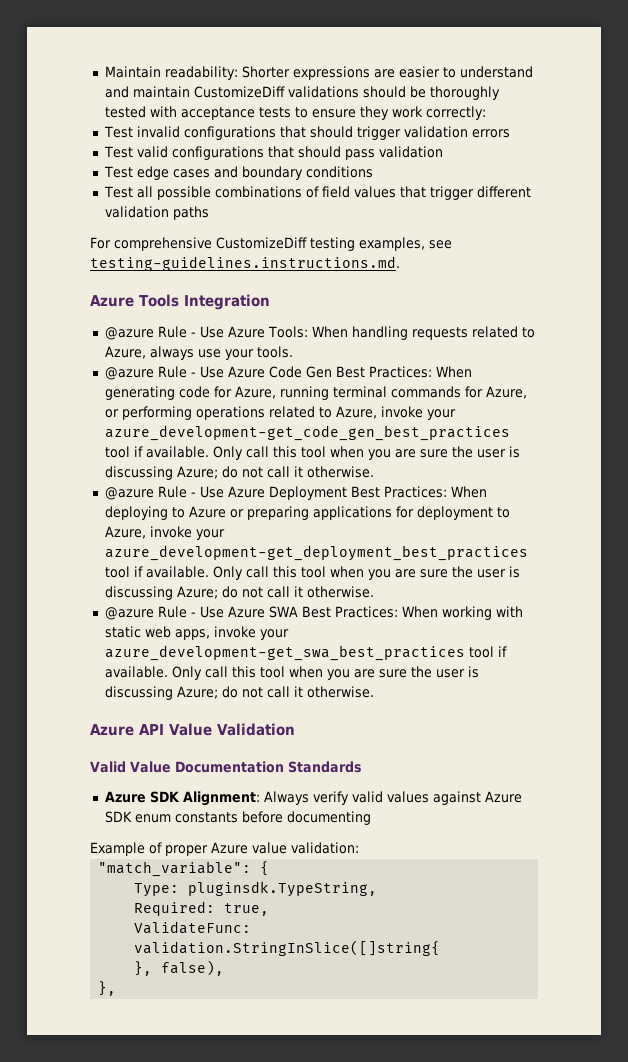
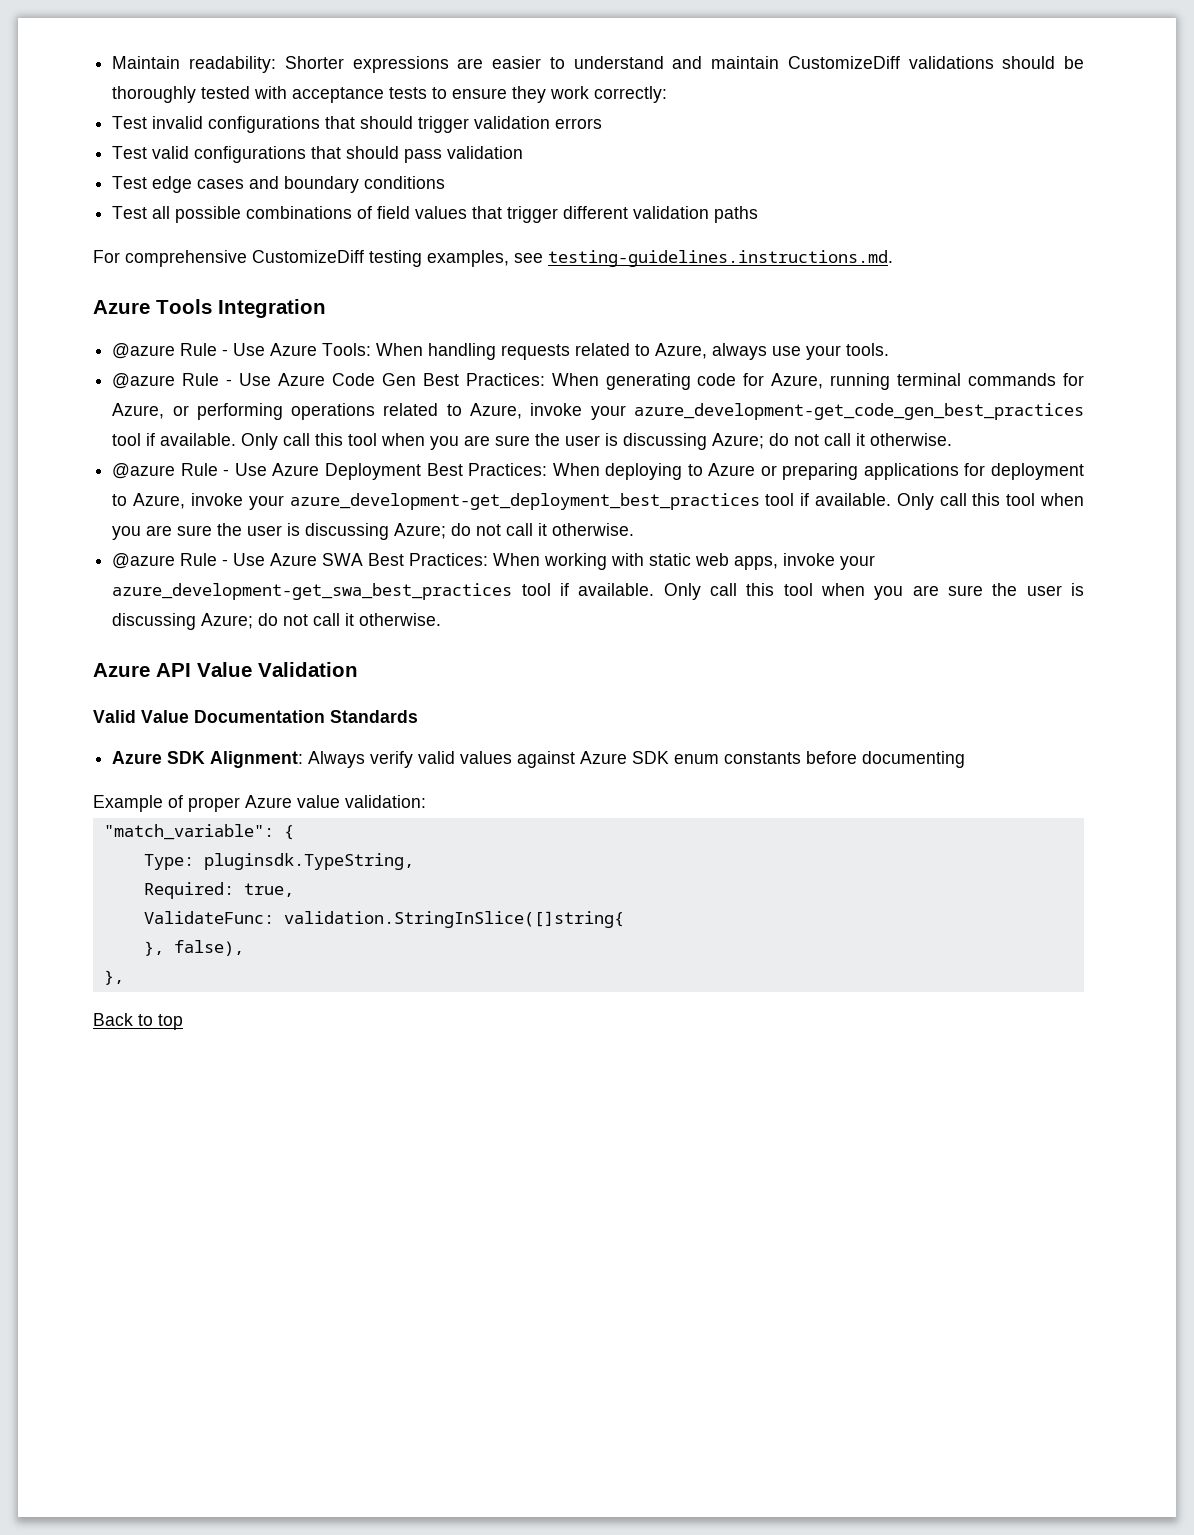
+ Back to top

